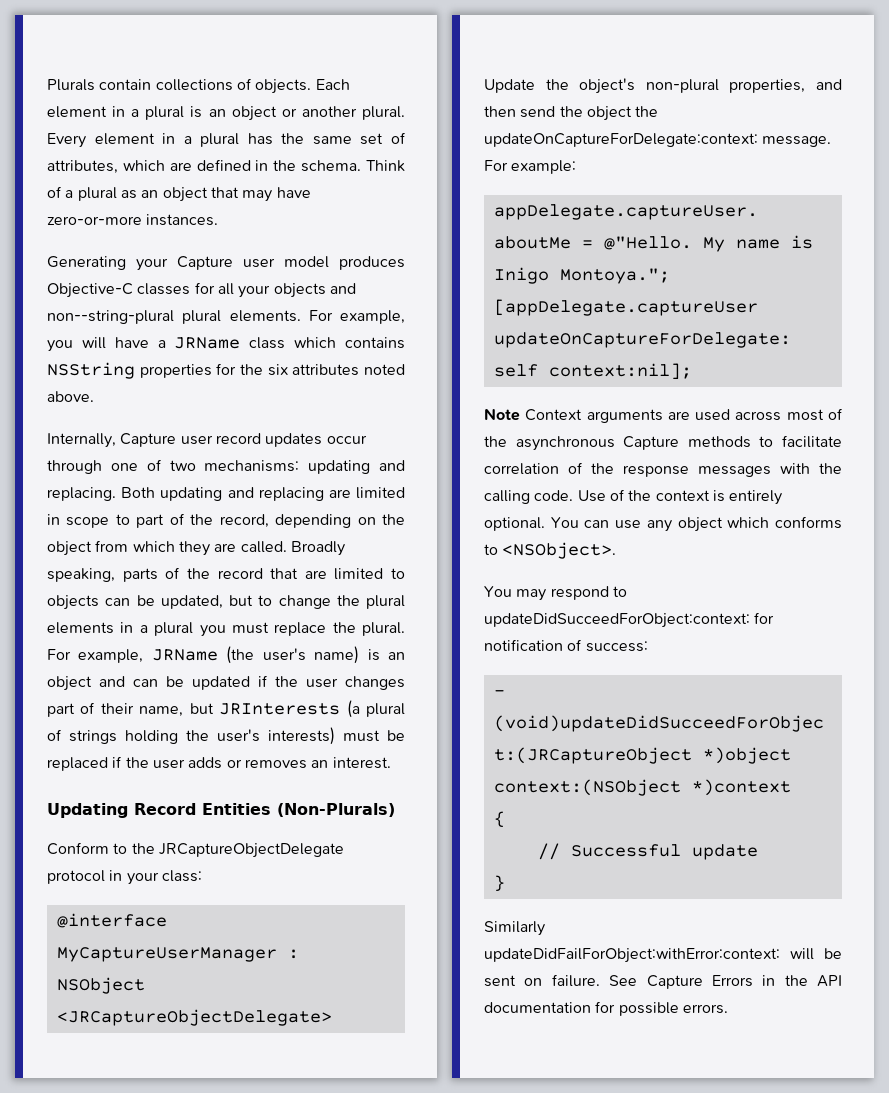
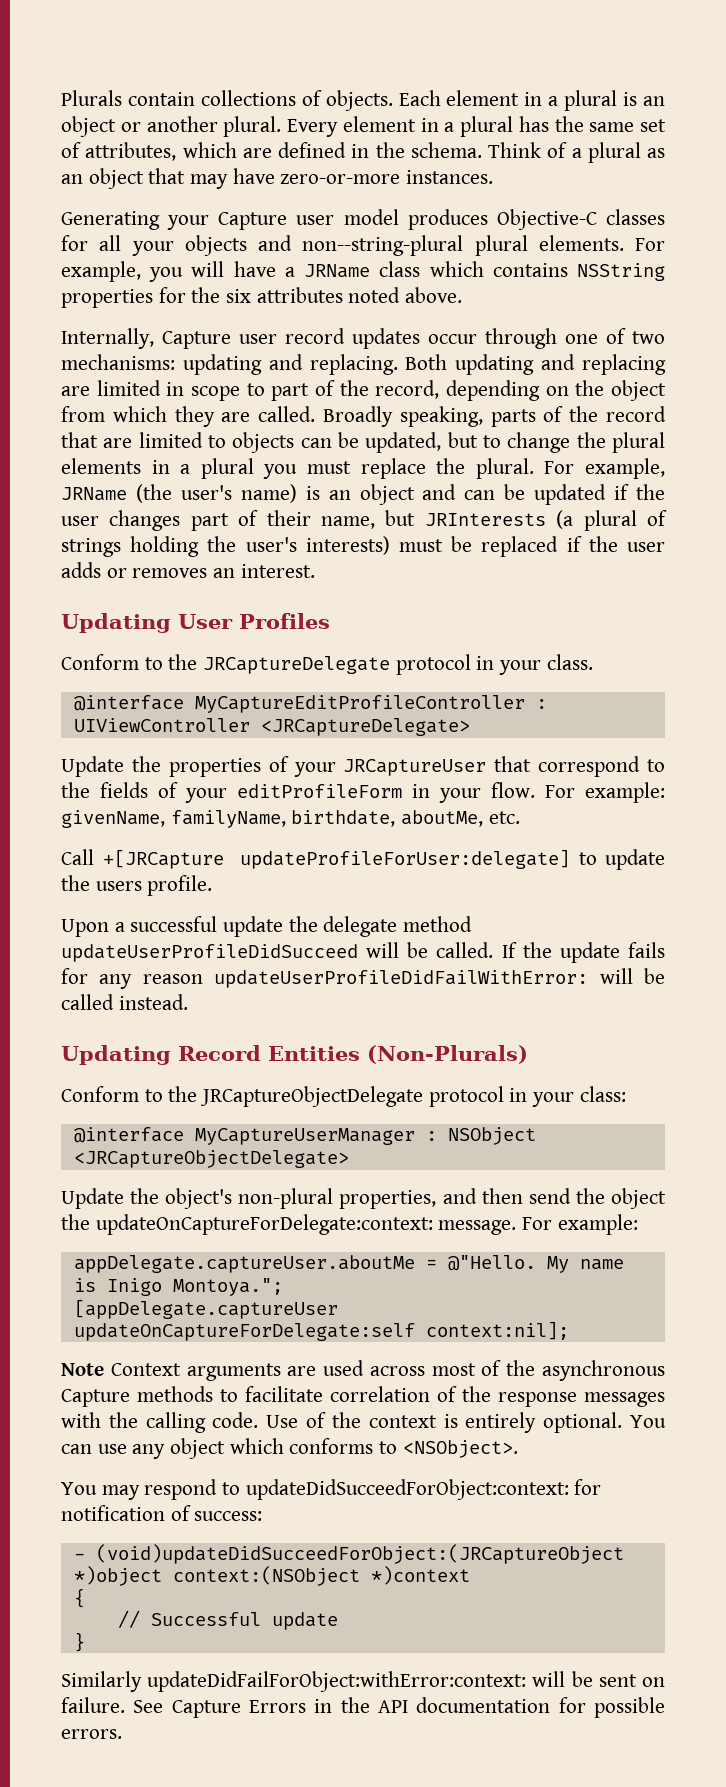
+ Updating User Profiles
+ Conform to the JRCaptureDelegate protocol in your class.
+ @interface MyCaptureEditProfileController : UIViewController <JRCaptureDelegate>
+ Update the properties of your JRCaptureUser that correspond to the fields of your editProfileForm in your flow. For example: givenName, familyName, birthdate, aboutMe, etc.
+ Call +[JRCapture updateProfileForUser:delegate] to update the users profile.
+ Upon a successful update the delegate method updateUserProfileDidSucceed will be called. If the update fails for any reason updateUserProfileDidFailWithError: will be called instead.

